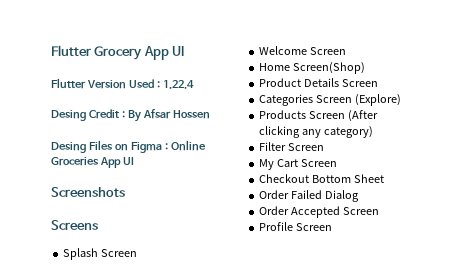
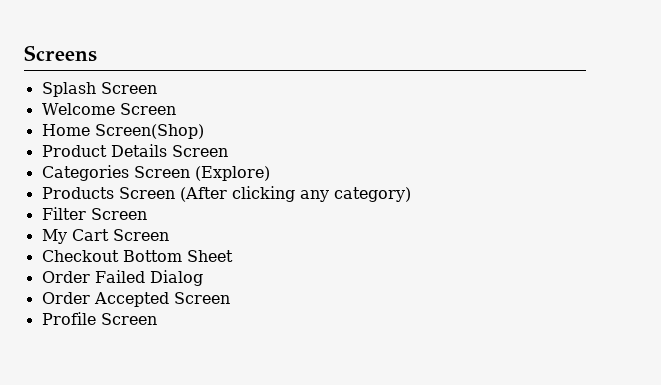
- Flutter Grocery App UI
- Flutter Version Used : 1.22.4
- Desing Credit : By Afsar Hossen
- Desing Files on Figma : Online Groceries App UI
- Screenshots

